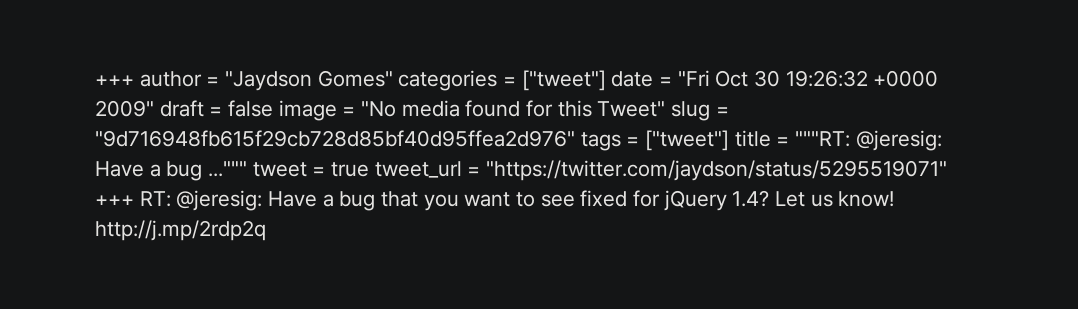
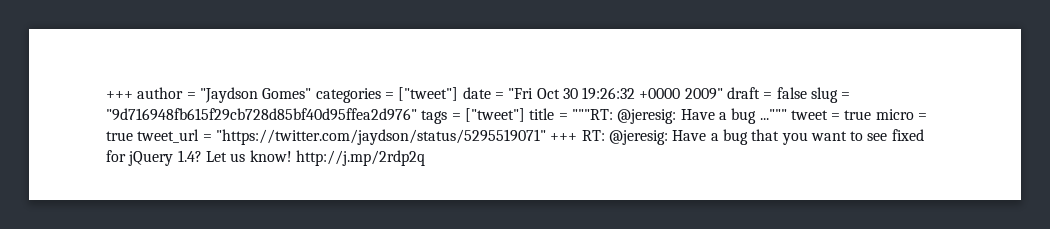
- +++ author = "Jaydson Gomes" categories = ["tweet"] date = "Fri Oct 30 19:26:32 +0000 2009" draft = false image = "No media found for this Tweet" slug = "9d716948fb615f29cb728d85bf40d95ffea2d976" tags = ["tweet"] title = """RT: @jeresig: Have a bug ...""" tweet = true tweet_url = "https://twitter.com/jaydson/status/5295519071" +++ RT: @jeresig: Have a bug that you want to see fixed for jQuery 1.4?
+ +++ author = "Jaydson Gomes" categories = ["tweet"] date = "Fri Oct 30 19:26:32 +0000 2009" draft = false slug = "9d716948fb615f29cb728d85bf40d95ffea2d976" tags = ["tweet"] title = """RT: @jeresig: Have a bug ...""" tweet = true micro = true tweet_url = "https://twitter.com/jaydson/status/5295519071" +++ RT: @jeresig: Have a bug that you want to see fixed for jQuery 1.4?

